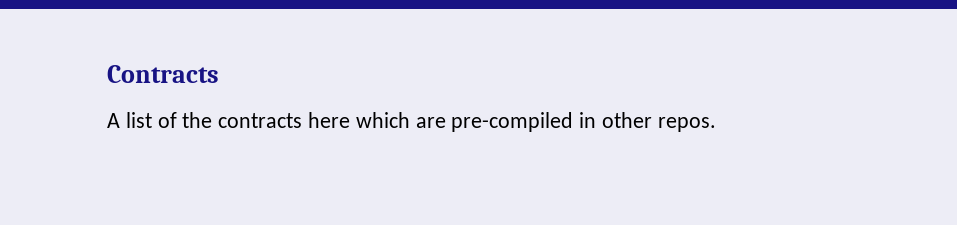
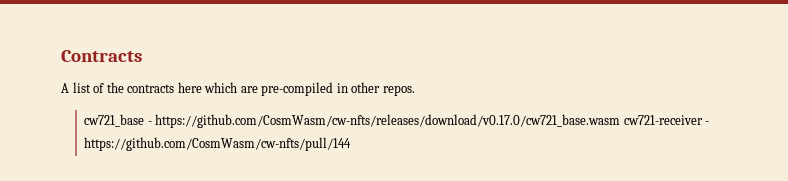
+ cw721_base - https://github.com/CosmWasm/cw-nfts/releases/download/v0.17.0/cw721_base.wasm cw721-receiver - https://github.com/CosmWasm/cw-nfts/pull/144

